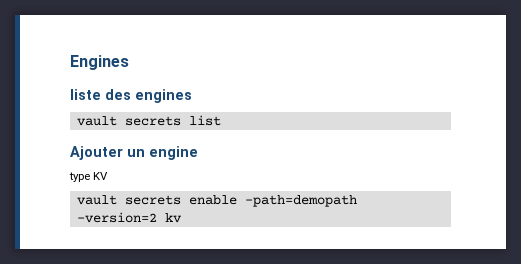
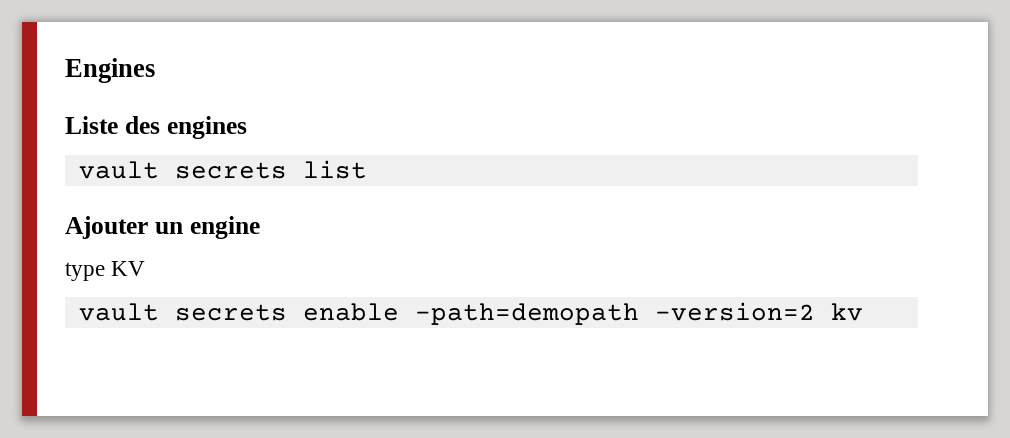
- liste des engines
+ Liste des engines

